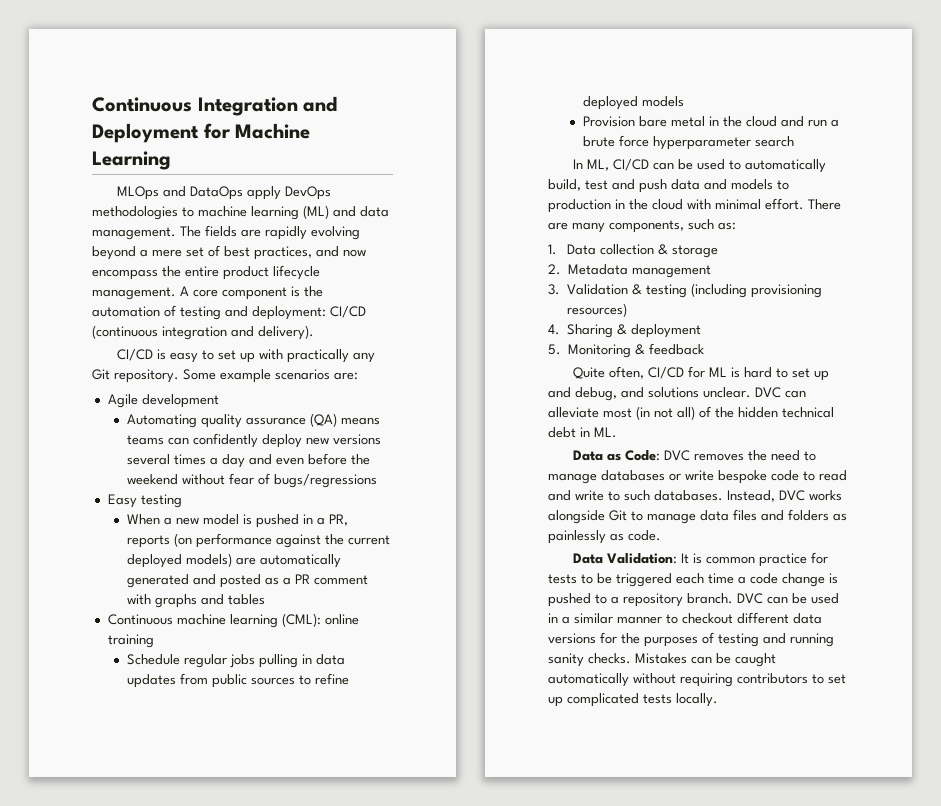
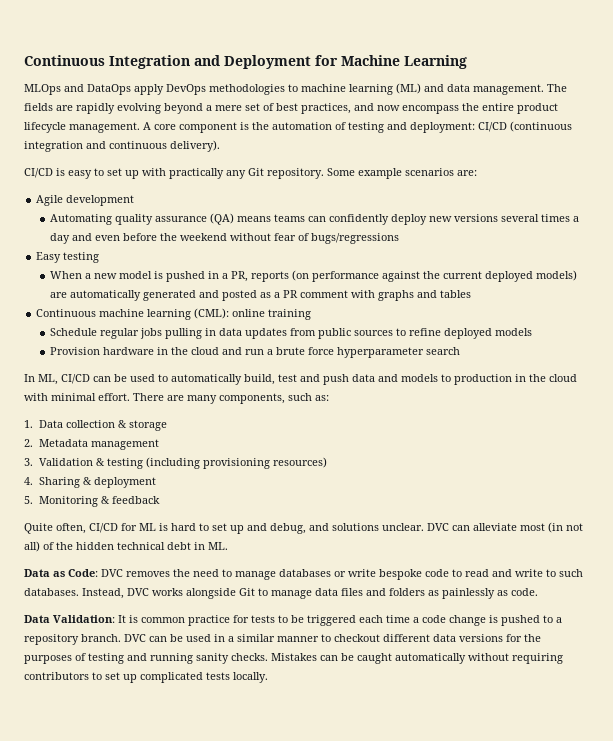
- A core component is the automation of testing and deployment: CI/CD (continuous integration and delivery).
+ A core component is the automation of testing and deployment: CI/CD (continuous integration and continuous delivery).
- Provision bare metal in the cloud and run a brute force hyperparameter search
+ Provision hardware in the cloud and run a brute force hyperparameter search

